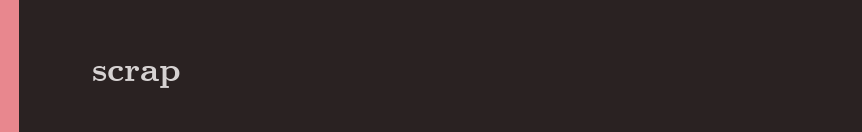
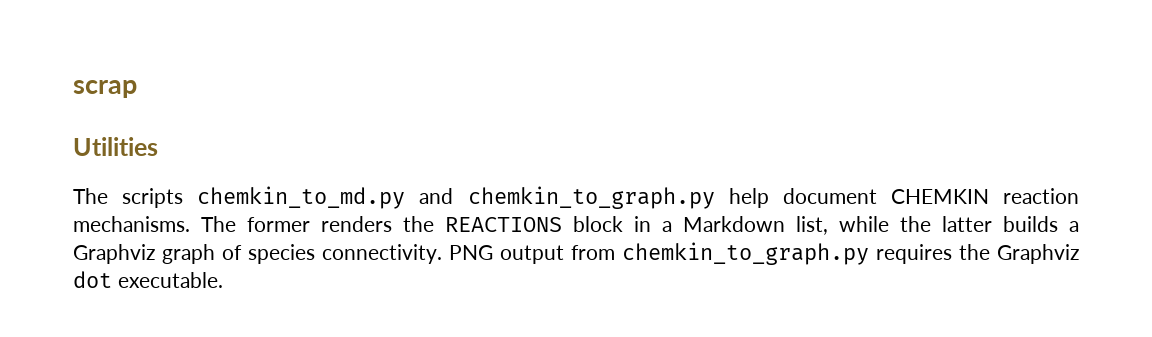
+ Utilities
+ The scripts chemkin_to_md.py and chemkin_to_graph.py help document CHEMKIN reaction mechanisms. The former renders the REACTIONS block in a Markdown list, while the latter builds a Graphviz graph of species connectivity. PNG output from chemkin_to_graph.py requires the Graphviz dot executable.

